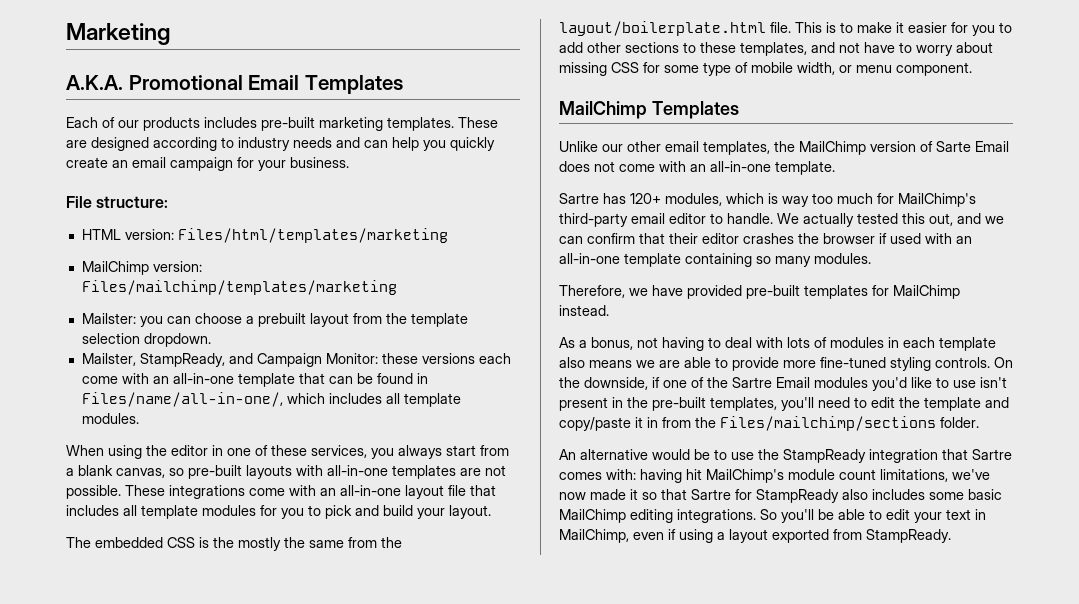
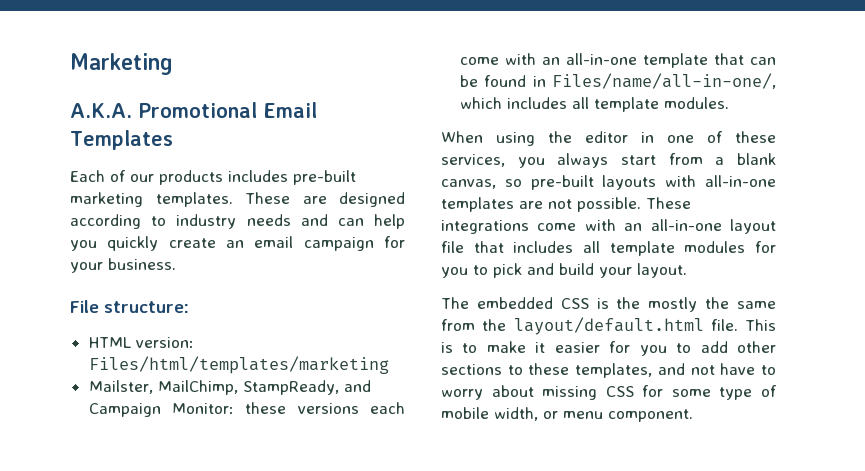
- MailChimp version: Files/mailchimp/templates/marketing
- Mailster: you can choose a prebuilt layout from the template selection dropdown.
- Mailster, StampReady, and Campaign Monitor: these versions each come with an all-in-one template that can be found in Files/name/all-in-one/, which includes all template modules.
+ Mailster, MailChimp, StampReady, and Campaign Monitor: these versions each come with an all-in-one template that can be found in Files/name/all-in-one/, which includes all template modules.
- The embedded CSS is the mostly the same from the layout/boilerplate.html file.
+ The embedded CSS is the mostly the same from the layout/default.html file.
- MailChimp Templates
- Unlike our other email templates, the MailChimp version of Sarte Email does not come with an all-in-one template.
- Sartre has 120+ modules, which is way too much for MailChimp's third-party email editor to handle. We actually tested this out, and we can confirm that their editor crashes the browser if used with an all-in-one template containing so many modules.
- Therefore, we have provided pre-built templates for MailChimp instead.
- As a bonus, not having to deal with lots of modules in each template also means we are able to provide more fine-tuned styling controls. On the downside, if one of the Sartre Email modules you'd like to use isn't present in the pre-built templates, you'll need to edit the template and copy/paste it in from the Files/mailchimp/sections folder.
- An alternative would be to use the StampReady integration that Sartre comes with: having hit MailChimp's module count limitations, we've now made it so that Sartre for StampReady also includes some basic MailChimp editing integrations. So you'll be able to edit your text in MailChimp, even if using a layout exported from StampReady.

